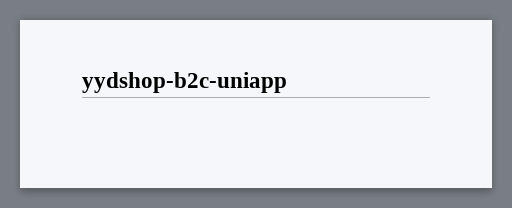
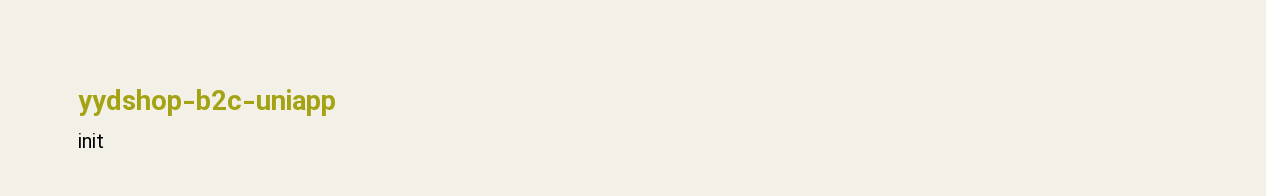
+ init

